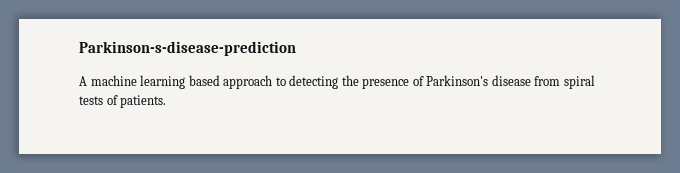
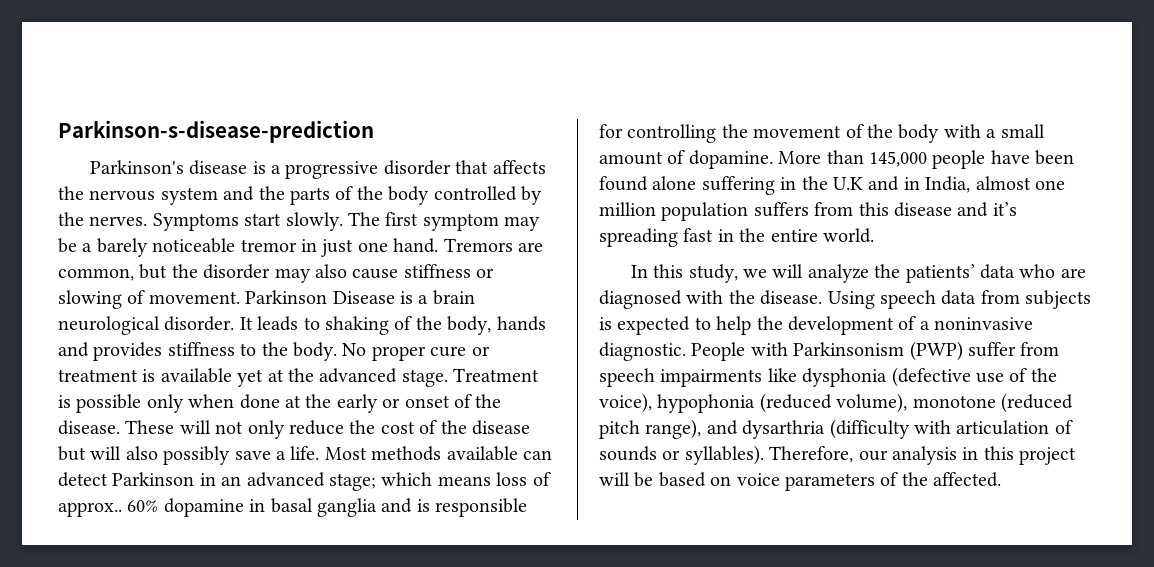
- A machine learning based approach to detecting the presence of Parkinson's disease from spiral tests of patients.
+ Parkinson's disease is a progressive disorder that affects the nervous system and the parts of the body controlled by the nerves. Symptoms start slowly. The first symptom may be a barely noticeable tremor in just one hand. Tremors are common, but the disorder may also cause stiffness or slowing of movement. Parkinson Disease is a brain neurological disorder. It leads to shaking of the body, hands and provides stiffness to the body. No proper cure or treatment is available yet at the advanced stage. Treatment is possible only when done at the early or onset of the disease. These will not only reduce the cost of the disease but will also possibly save a life. Most methods available can detect Parkinson in an advanced stage; which means loss of approx.. 60% dopamine in basal ganglia and is responsible for controlling the movement of the body with a small amount of dopamine. More than 145,000 people have been found alone suffering in the U.K and in India, almost one million population suffers from this disease and it’s spreading fast in the entire world.
+ In this study, we will analyze the patients’ data who are diagnosed with the disease. Using speech data from subjects is expected to help the development of a noninvasive diagnostic. People with Parkinsonism (PWP) suffer from speech impairments like dysphonia (defective use of the voice), hypophonia (reduced volume), monotone (reduced pitch range), and dysarthria (difficulty with articulation of sounds or syllables). Therefore, our analysis in this project will be based on voice parameters of the affected.

